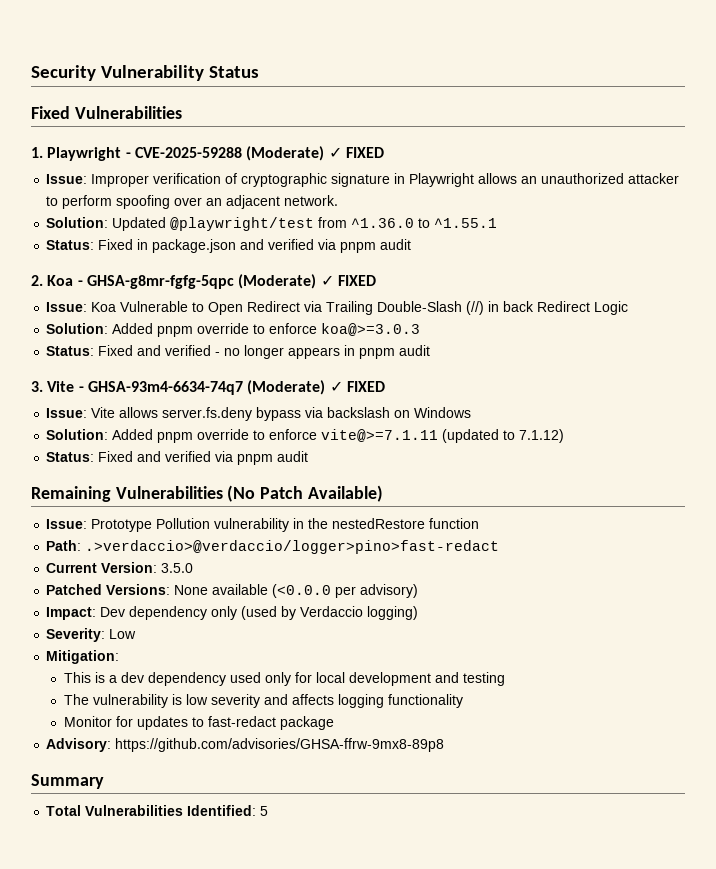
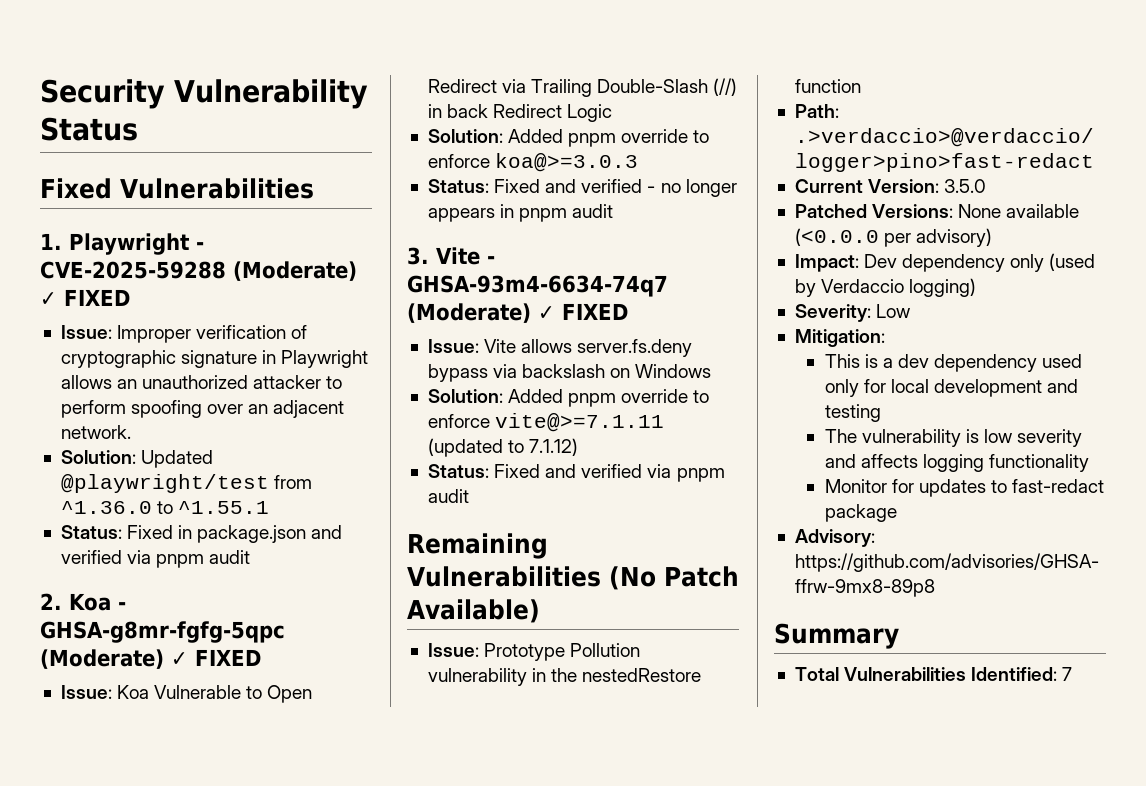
- Total Vulnerabilities Identified: 5
+ Total Vulnerabilities Identified: 7

